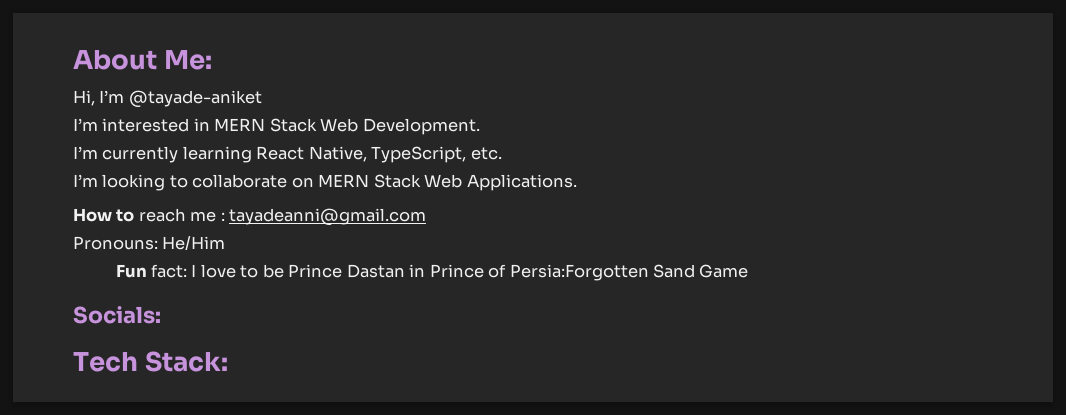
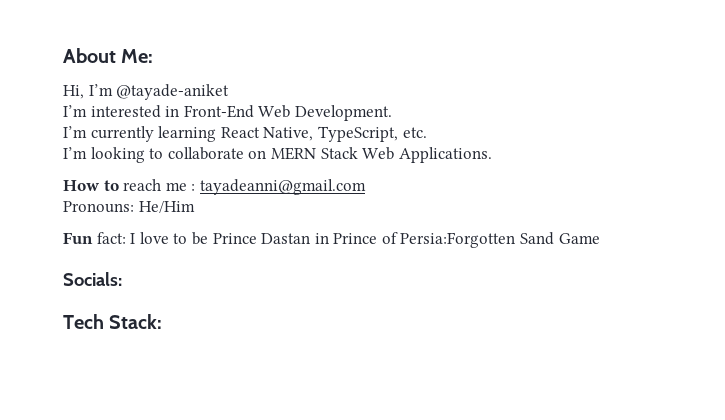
- I’m interested in MERN Stack Web Development.
+ I’m interested in Front-End Web Development.

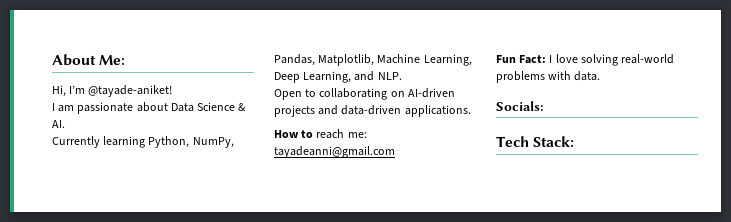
- Hi, I’m @tayade-aniket
- I’m interested in Front-End Web Development.
- I’m currently learning React Native, TypeScript, etc.
- I’m looking to collaborate on MERN Stack Web Applications.
+ Hi, I’m @tayade-aniket!
+ I am passionate about Data Science & AI.
+ Currently learning Python, NumPy, Pandas, Matplotlib, Machine Learning, Deep Learning, and NLP.
+ Open to collaborating on AI-driven projects and data-driven applications.
- How to reach me : tayadeanni@gmail.com
+ How to reach me: tayadeanni@gmail.com
- Pronouns: He/Him
- Fun fact: I love to be Prince Dastan in Prince of Persia:Forgotten Sand Game
+ Fun Fact: I love solving real-world problems with data.

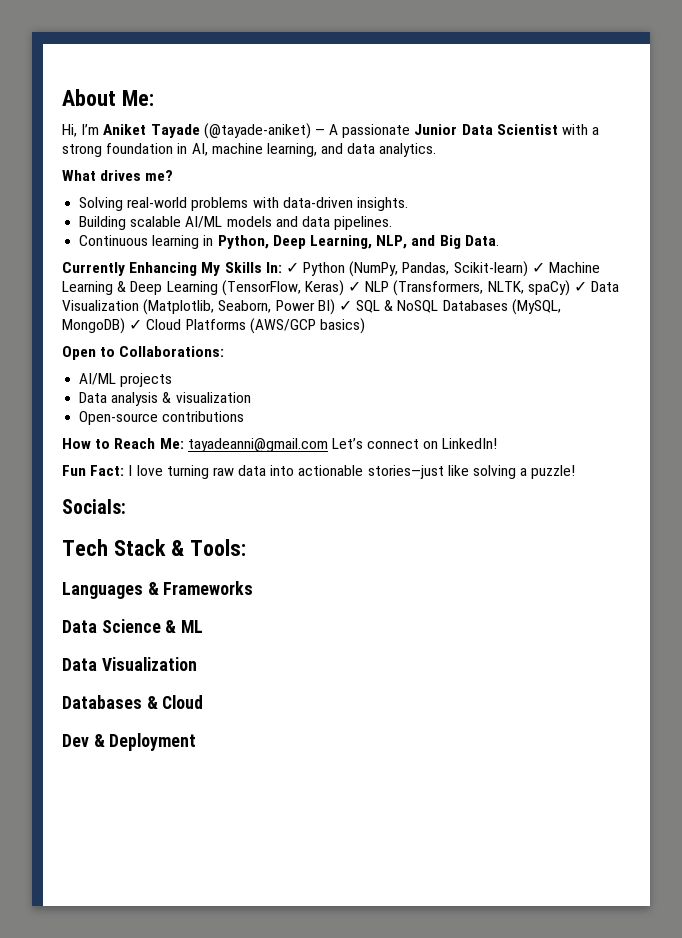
- Hi, I’m @tayade-aniket!
- I am passionate about Data Science & AI.
- Currently learning Python, NumPy, Pandas, Matplotlib, Machine Learning, Deep Learning, and NLP.
- Open to collaborating on AI-driven projects and data-driven applications.
+ Hi, I’m Aniket Tayade (@tayade-aniket) — A passionate Junior Data Scientist with a strong foundation in AI, machine learning, and data analytics.
+ What drives me?
+ Solving real-world problems with data-driven insights.
+ Building scalable AI/ML models and data pipelines.
+ Continuous learning in Python, Deep Learning, NLP, and Big Data.
+ Currently Enhancing My Skills In: ✓ Python (NumPy, Pandas, Scikit-learn) ✓ Machine Learning & Deep Learning (TensorFlow, Keras) ✓ NLP (Transformers, NLTK, spaCy) ✓ Data Visualization (Matplotlib, Seaborn, Power BI) ✓ SQL & NoSQL Databases (MySQL, MongoDB) ✓ Cloud Platforms (AWS/GCP basics)
+ Open to Collaborations:
+ AI/ML projects
+ Data analysis & visualization
+ Open-source contributions
- How to reach me: tayadeanni@gmail.com
+ How to Reach Me: tayadeanni@gmail.com Let’s connect on LinkedIn!
- Fun Fact: I love solving real-world problems with data.
+ Fun Fact: I love turning raw data into actionable stories—just like solving a puzzle!
  Socials:
- Tech Stack:
+ Tech Stack & Tools:
+ Languages & Frameworks
+ Data Science & ML
+ Data Visualization
+ Databases & Cloud
+ Dev & Deployment

